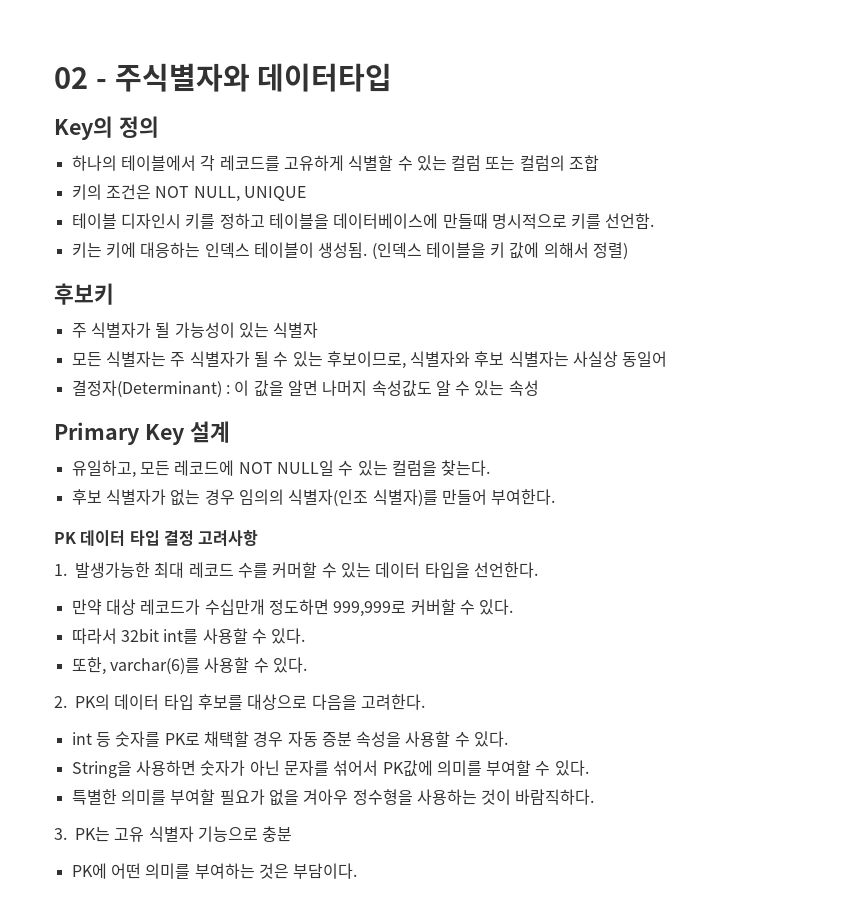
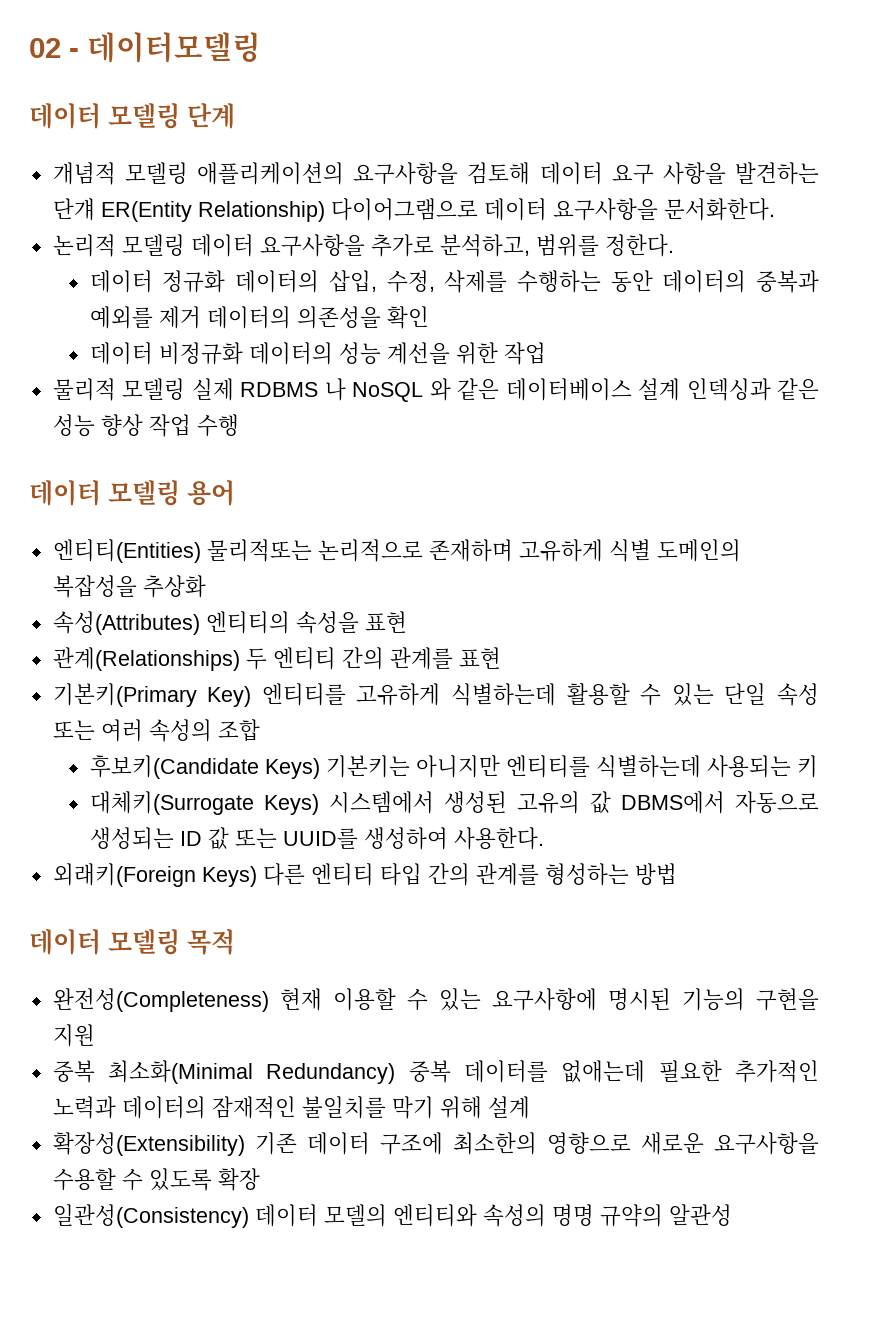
- 02 - 주식별자와 데이터타입
- Key의 정의
- 하나의 테이블에서 각 레코드를 고유하게 식별할 수 있는 컬럼 또는 컬럼의 조합
- 키의 조건은 NOT NULL, UNIQUE
- 테이블 디자인시 키를 정하고 테이블을 데이터베이스에 만들때 명시적으로 키를 선언함.
- 키는 키에 대응하는 인덱스 테이블이 생성됨. (인덱스 테이블을 키 값에 의해서 정렬)
- 후보키
- 주 식별자가 될 가능성이 있는 식별자
- 모든 식별자는 주 식별자가 될 수 있는 후보이므로, 식별자와 후보 식별자는 사실상 동일어
- 결정자(Determinant) : 이 값을 알면 나머지 속성값도 알 수 있는 속성
- Primary Key 설계
- 유일하고, 모든 레코드에 NOT NULL일 수 있는 컬럼을 찾는다.
- 후보 식별자가 없는 경우 임의의 식별자(인조 식별자)를 만들어 부여한다.
- PK 데이터 타입 결정 고려사항
- 1. 발생가능한 최대 레코드 수를 커머할 수 있는 데이터 타입을 선언한다.
- 만약 대상 레코드가 수십만개 정도하면 999,999로 커버할 수 있다.
- 따라서 32bit int를 사용할 수 있다.
- 또한, varchar(6)를 사용할 수 있다.
- 2. PK의 데이터 타입 후보를 대상으로 다음을 고려한다.
- int 등 숫자를 PK로 채택할 경우 자동 증분 속성을 사용할 수 있다.
- String을 사용하면 숫자가 아닌 문자를 섞어서 PK값에 의미를 부여할 수 있다.
- 특별한 의미를 부여할 필요가 없을 겨아우 정수형을 사용하는 것이 바람직하다.
- 3. PK는 고유 식별자 기능으로 충분
- PK에 어떤 의미를 부여하는 것은 부담이다.
+ 02 - 데이터모델링
+ 데이터 모델링 단계
+ 개념적 모델링 애플리케이션의 요구사항을 검토해 데이터 요구 사항을 발견하는 단걔 ER(Entity Relationship) 다이어그램으로 데이터 요구사항을 문서화한다.
+ 논리적 모델링 데이터 요구사항을 추가로 분석하고, 범위를 정한다.
+ 데이터 정규화 데이터의 삽입, 수정, 삭제를 수행하는 동안 데이터의 중복과 예외를 제거 데이터의 의존성을 확인
+ 데이터 비정규화 데이터의 성능 계선을 위한 작업
+ 물리적 모델링 실제 RDBMS 나 NoSQL 와 같은 데이터베이스 설계 인덱싱과 같은 성능 향상 작업 수행
+ 데이터 모델링 용어
+ 엔티티(Entities) 물리적또는 논리적으로 존재하며 고유하게 식별 도메인의 복잡성을 추상화
+ 속성(Attributes) 엔티티의 속성을 표현
+ 관계(Relationships) 두 엔티티 간의 관계를 표현
+ 기본키(Primary Key) 엔티티를 고유하게 식별하는데 활용할 수 있는 단일 속성 또는 여러 속성의 조합
+ 후보키(Candidate Keys) 기본키는 아니지만 엔티티를 식별하는데 사용되는 키
+ 대체키(Surrogate Keys) 시스템에서 생성된 고유의 값 DBMS에서 자동으로 생성되는 ID 값 또는 UUID를 생성하여 사용한다.
+ 외래키(Foreign Keys) 다른 엔티티 타입 간의 관계를 형성하는 방법
+ 데이터 모델링 목적
+ 완전성(Completeness) 현재 이용할 수 있는 요구사항에 명시된 기능의 구현을 지원
+ 중복 최소화(Minimal Redundancy) 중복 데이터를 없애는데 필요한 추가적인 노력과 데이터의 잠재적인 불일치를 막기 위해 설계
+ 확장성(Extensibility) 기존 데이터 구조에 최소한의 영향으로 새로운 요구사항을 수용할 수 있도록 확장
+ 일관성(Consistency) 데이터 모델의 엔티티와 속성의 명명 규약의 알관성

